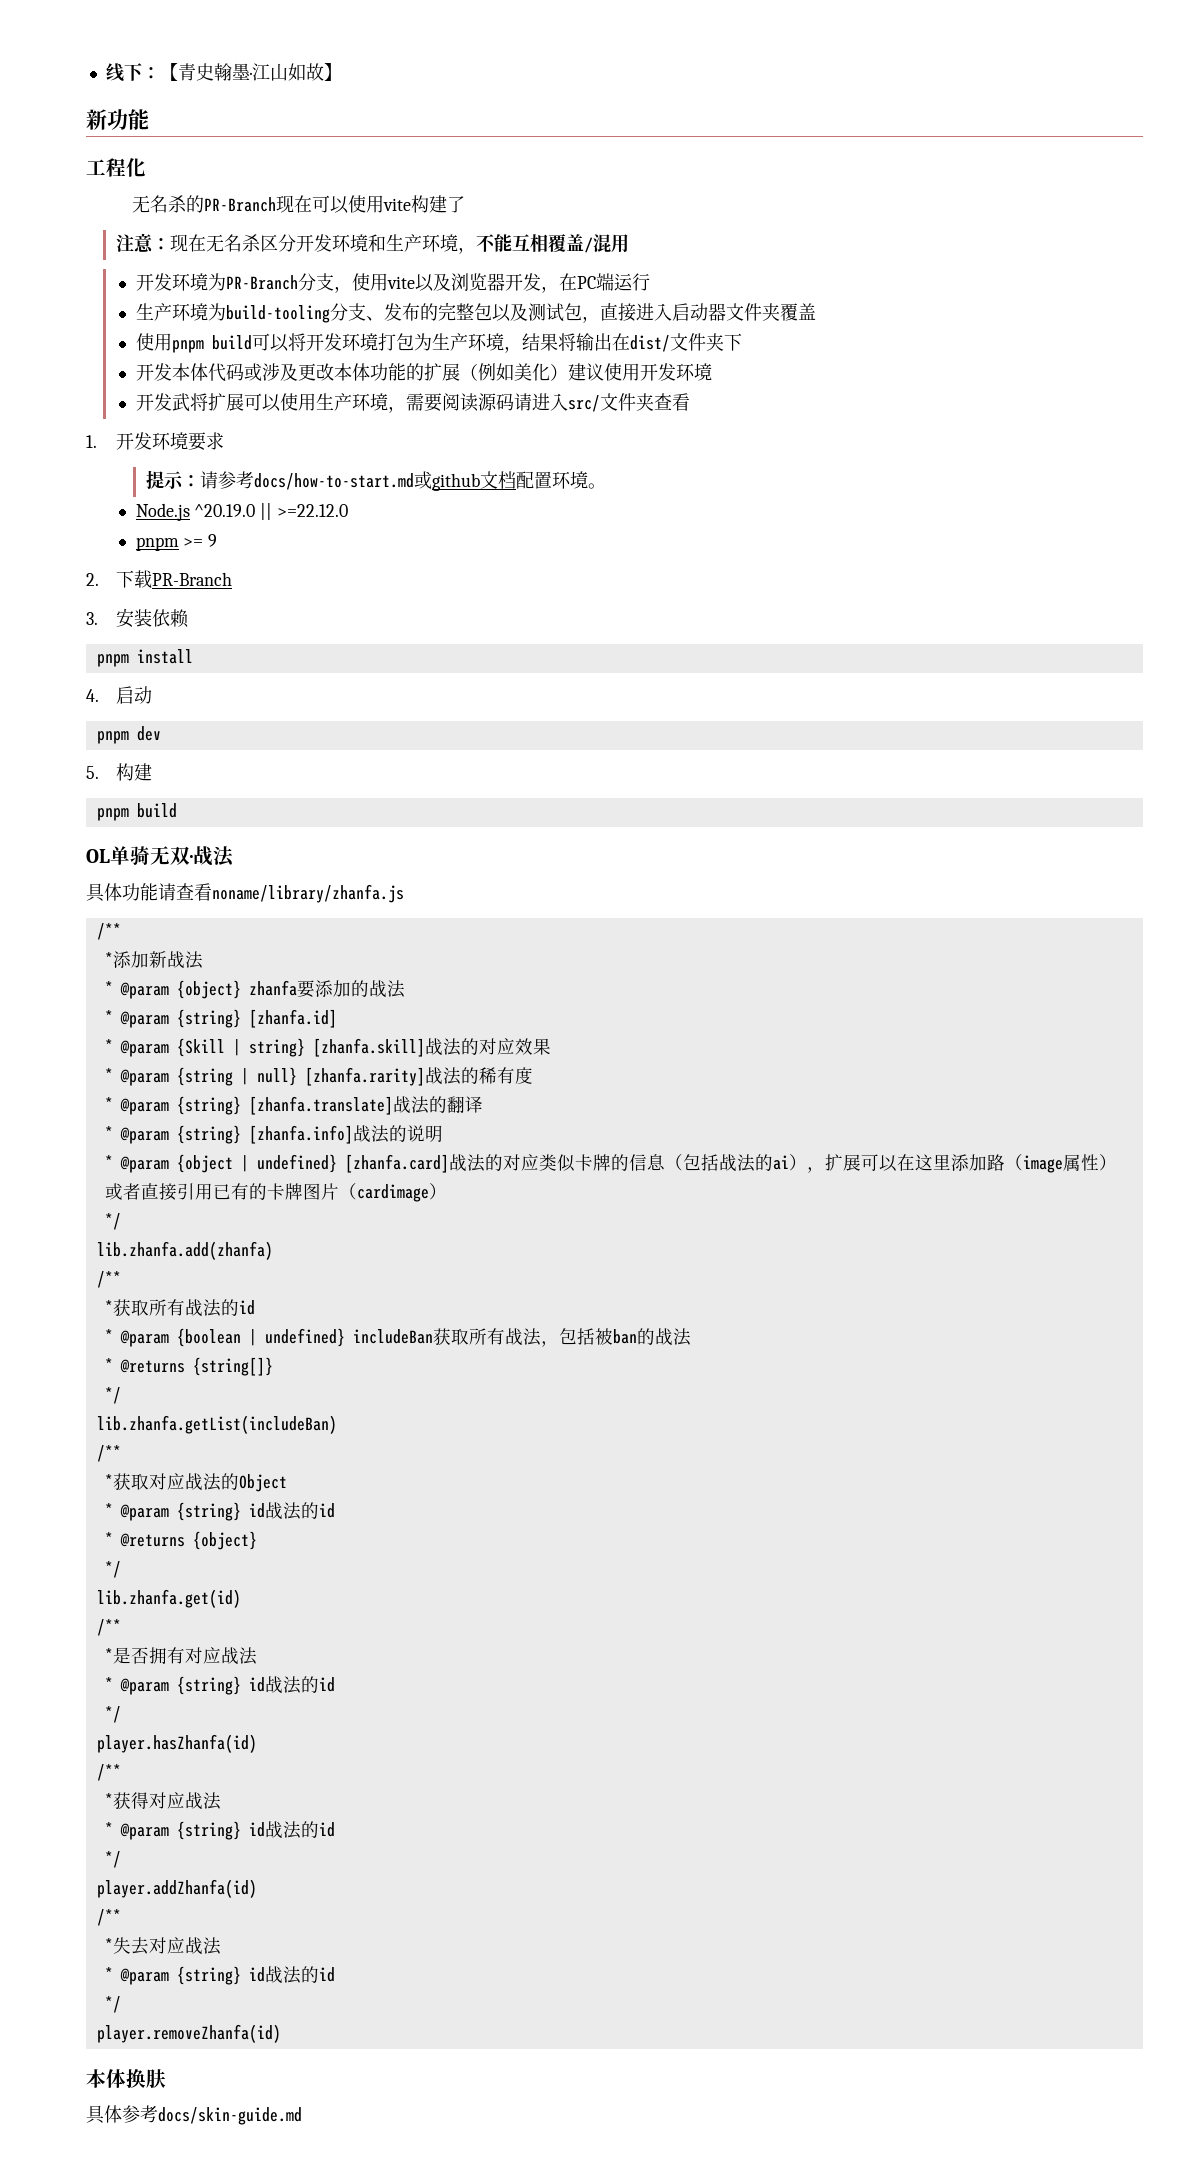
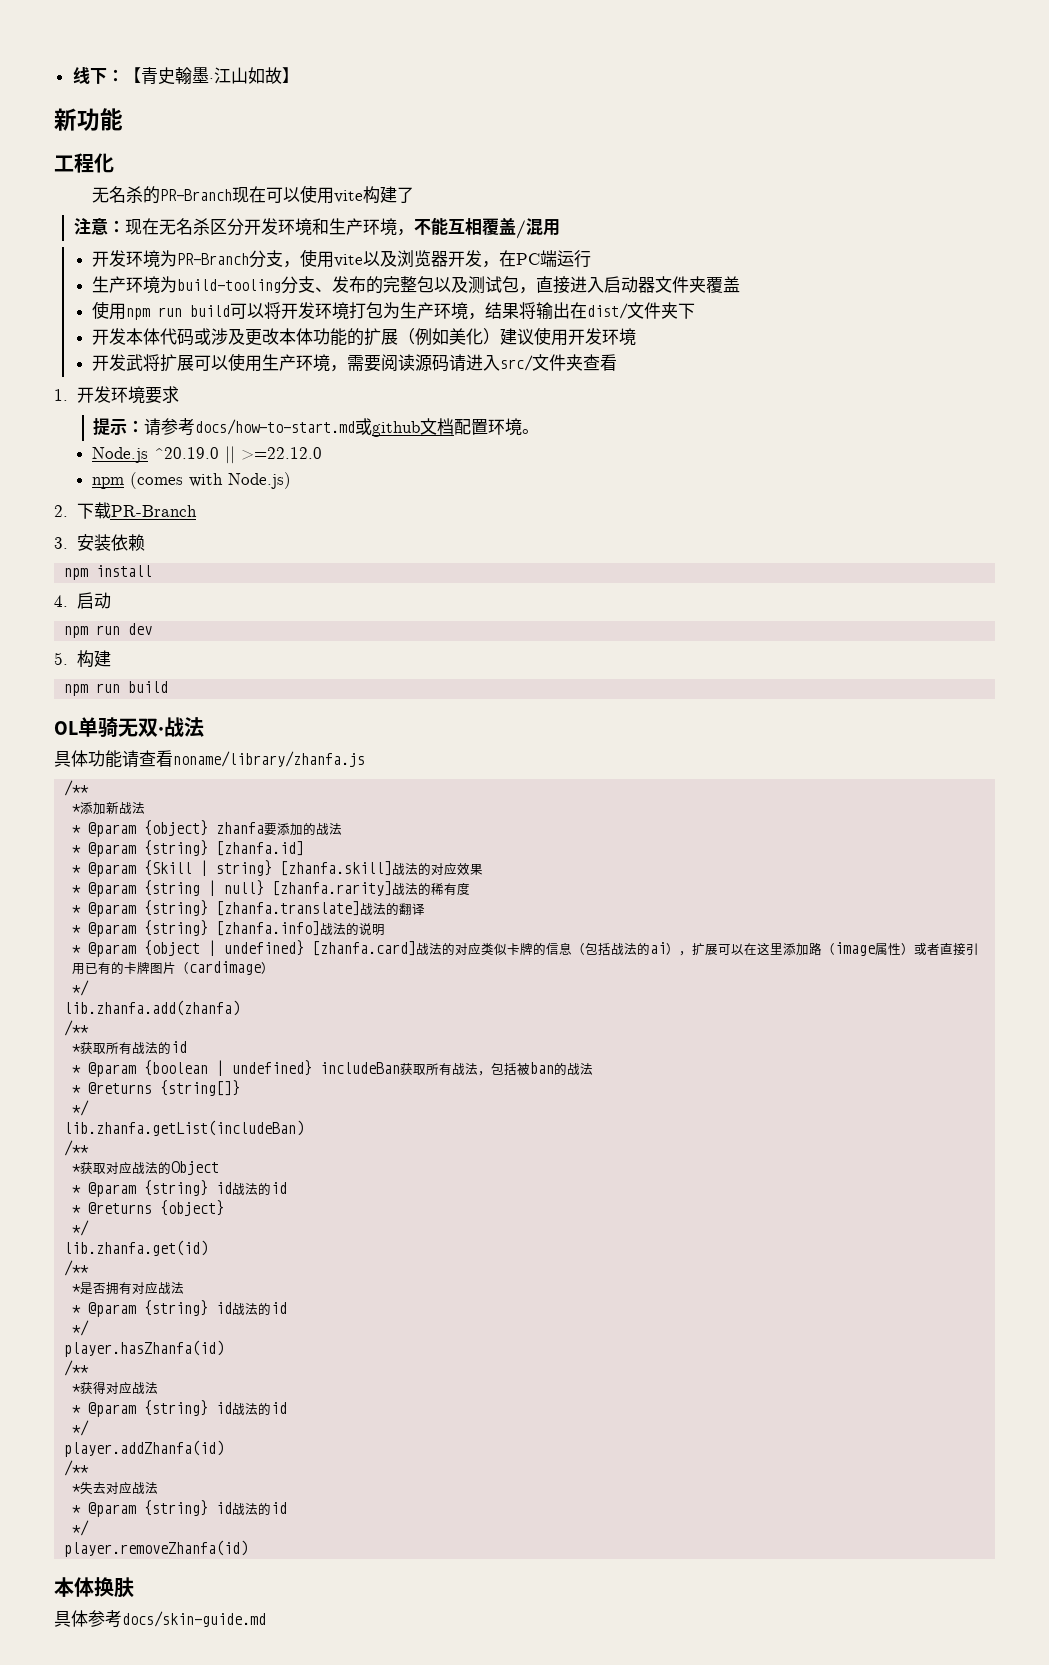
- 使用pnpm build可以将开发环境打包为生产环境，结果将输出在dist/文件夹下
+ 使用npm run build可以将开发环境打包为生产环境，结果将输出在dist/文件夹下
- pnpm >= 9
+ npm (comes with Node.js)
- pnpm install
+ npm install
- pnpm dev
+ npm run dev
  5.构建
- pnpm build
+ npm run build

